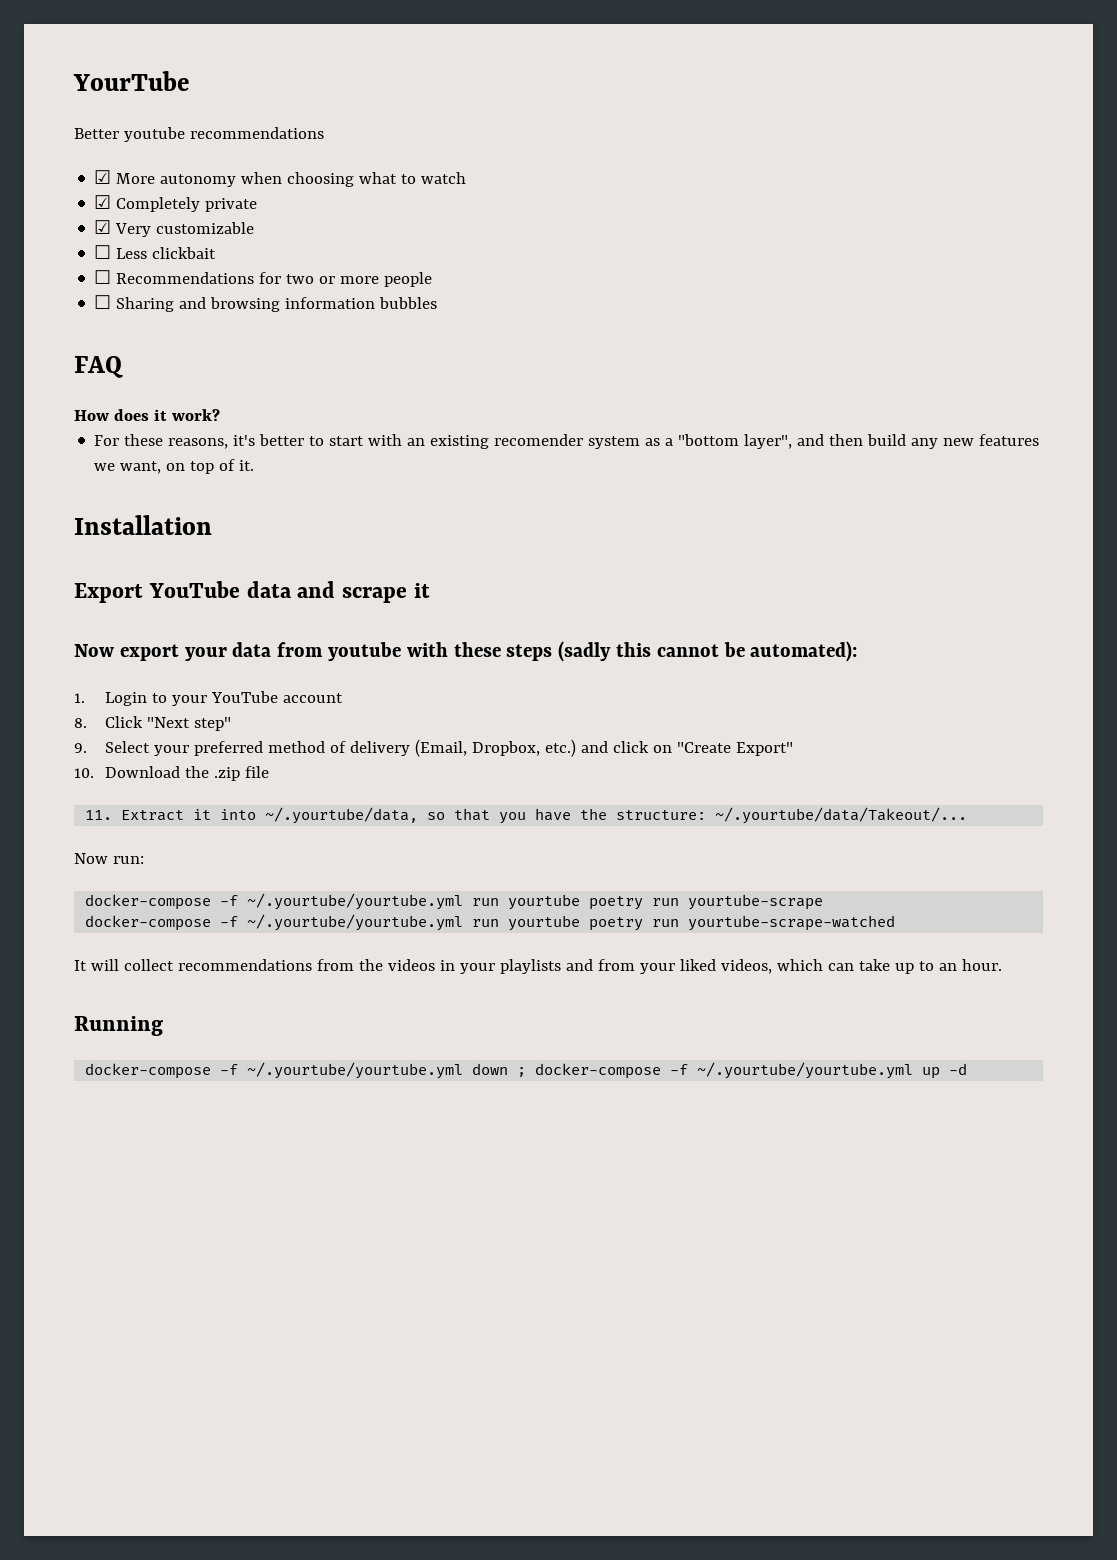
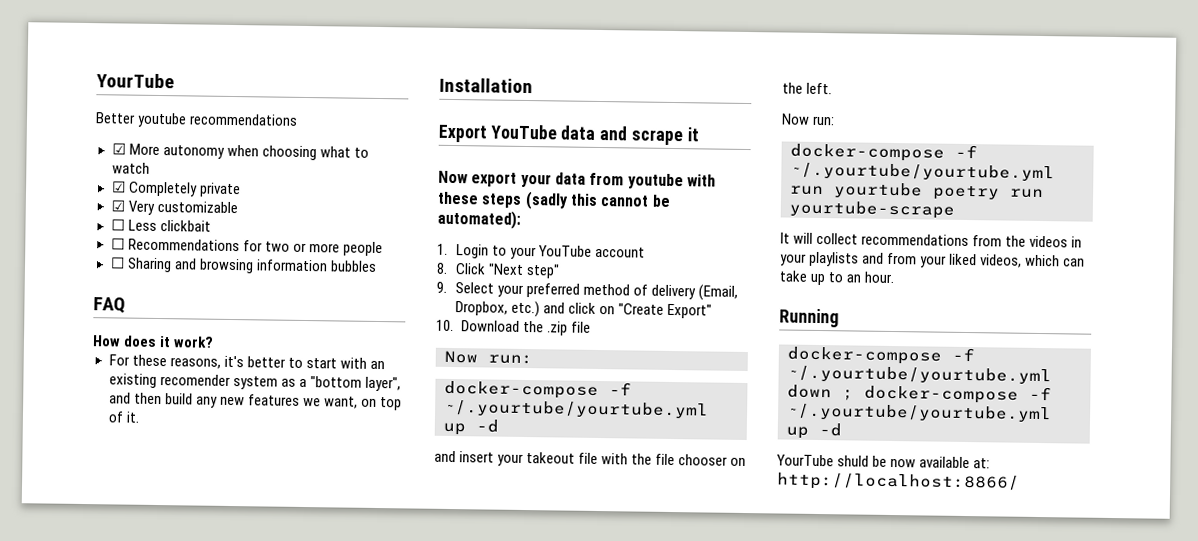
  10. Download the .zip file
- 11. Extract it into ~/.yourtube/data, so that you have the structure: ~/.yourtube/data/Takeout/...
+ Now run:
+ docker-compose -f ~/.yourtube/yourtube.yml up -d
+ and insert your takeout file with the file chooser on the left.
- docker-compose -f ~/.yourtube/yourtube.yml run yourtube poetry run yourtube-scrape-watched
+ YourTube shuld be now available at: http://localhost:8866/

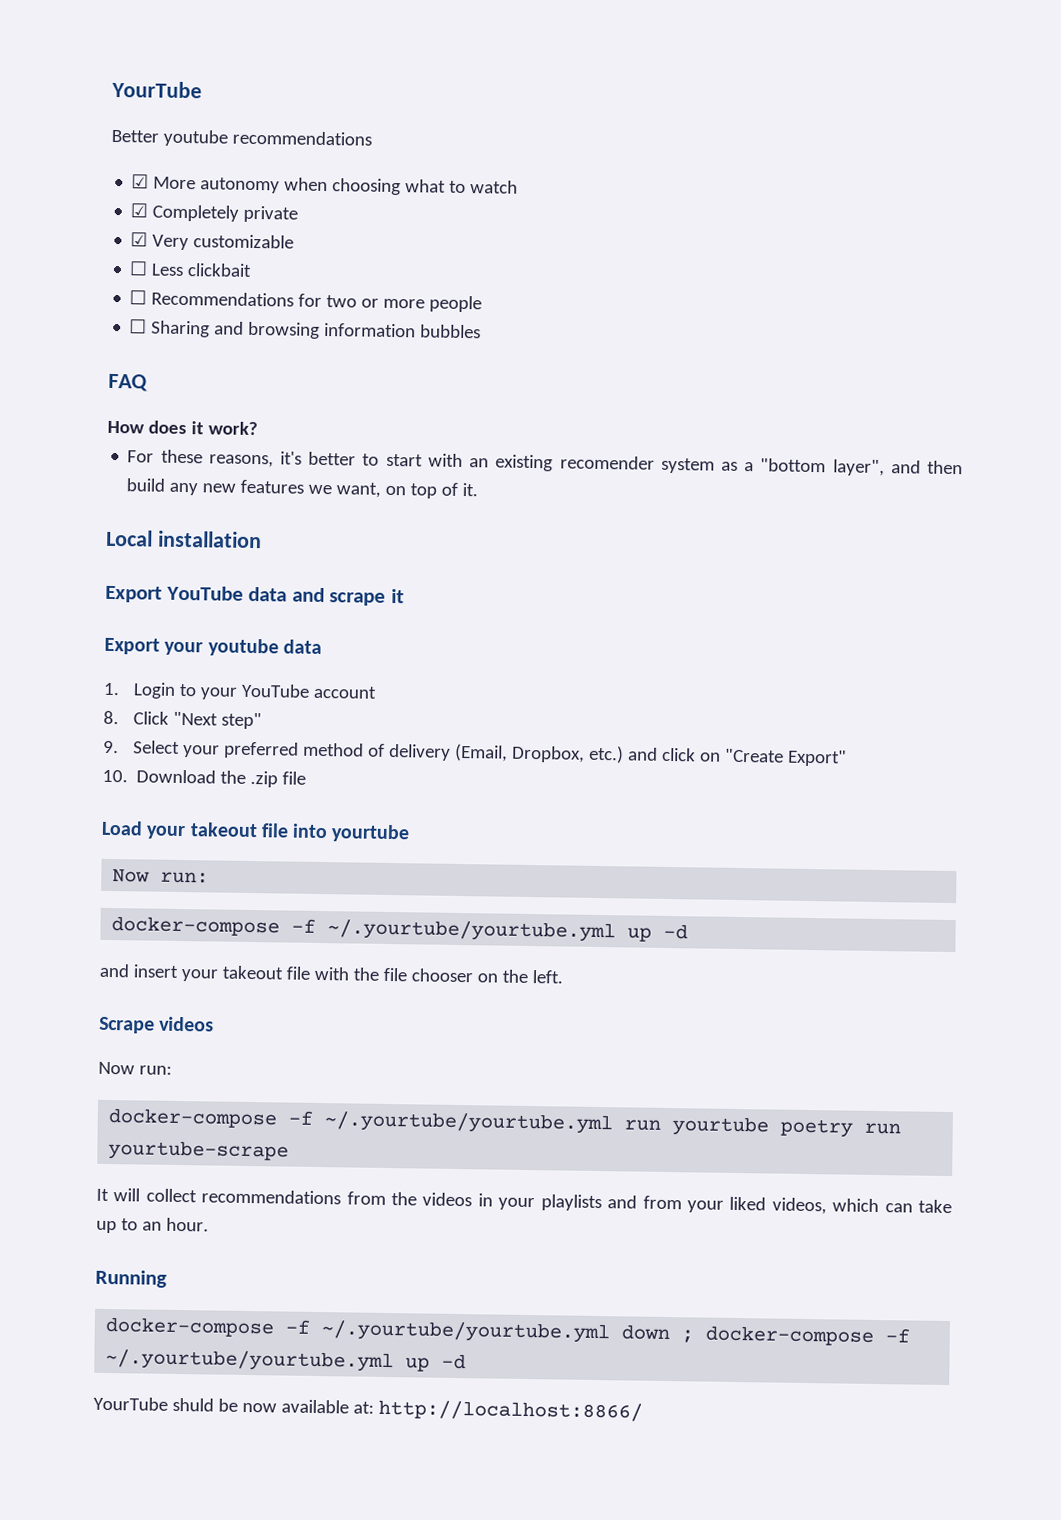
- Installation
+ Local installation
- Now export your data from youtube with these steps (sadly this cannot be automated):
+ Export your youtube data
+ Load your takeout file into yourtube
+ Scrape videos

